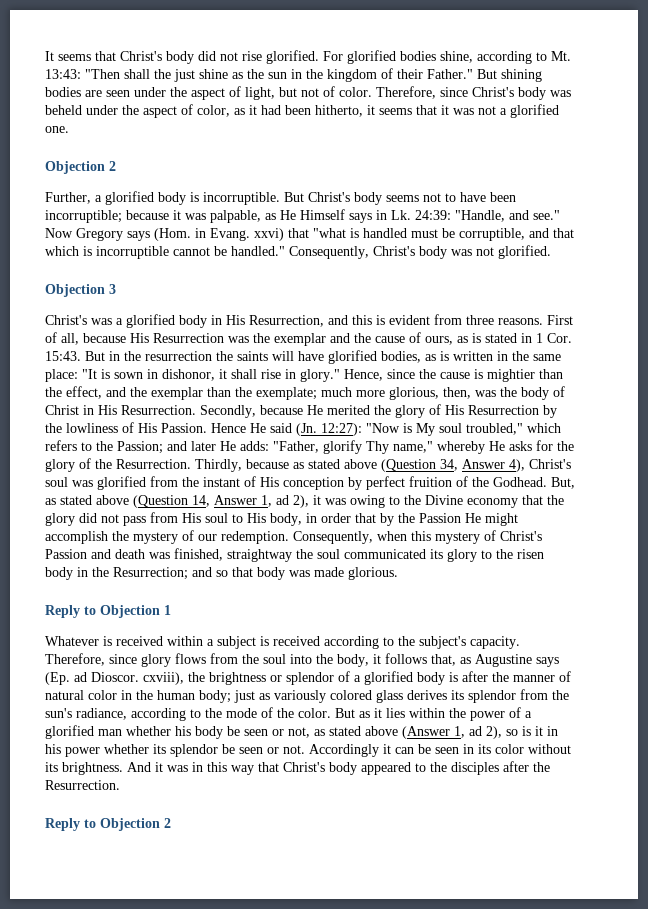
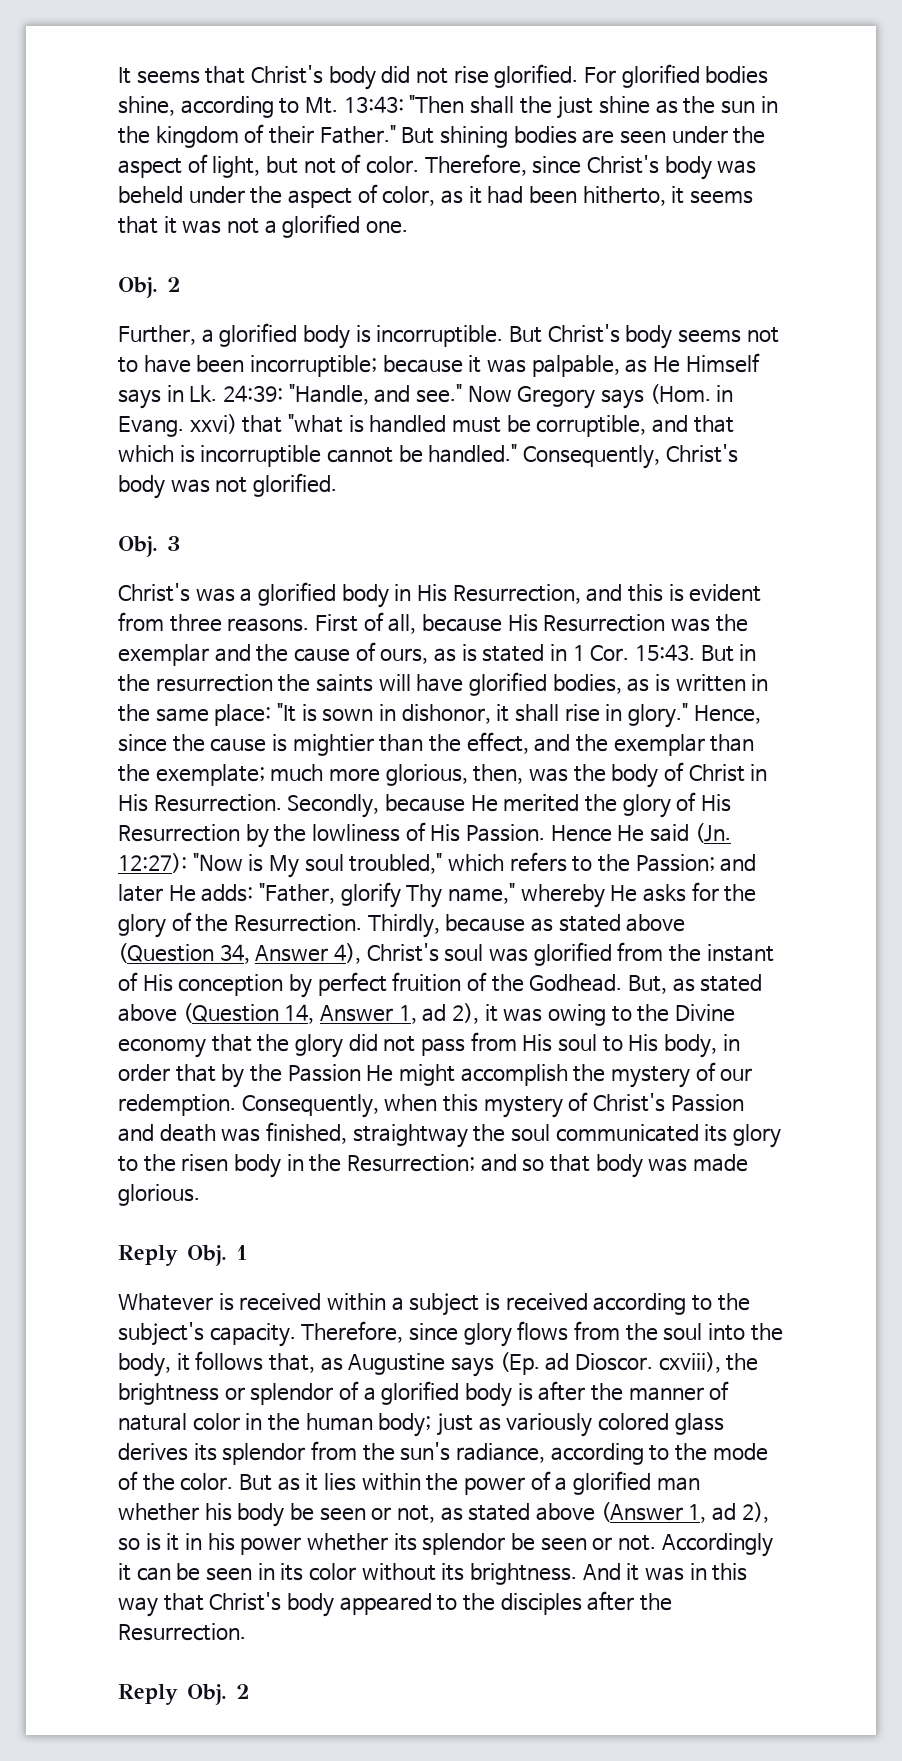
  Therefore, since Christ's body was beheld under the aspect of color, as it had been hitherto, it seems that it was not a glorified one.
- Objection 2
+ Obj. 2
- Objection 3
+ Obj. 3
- Reply to Objection 1
+ Reply Obj. 1
- Reply to Objection 2
+ Reply Obj. 2

